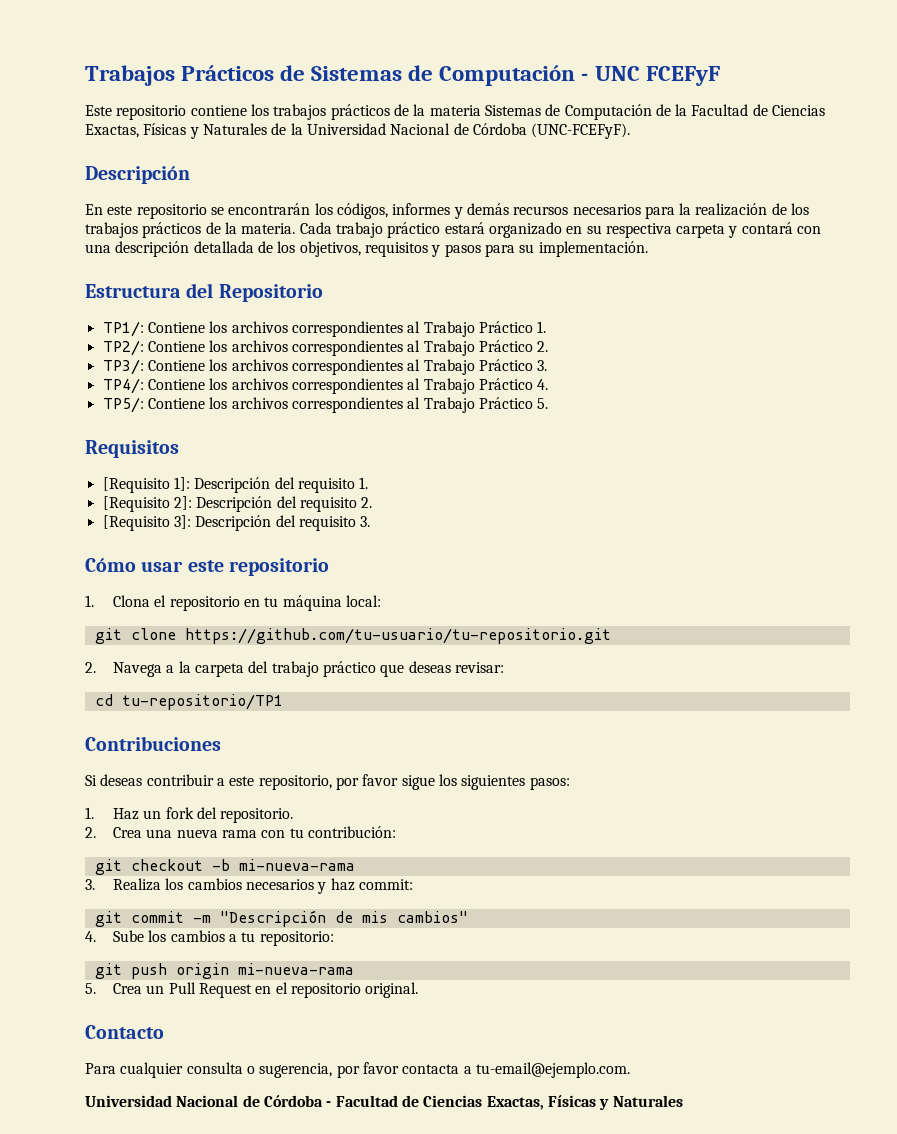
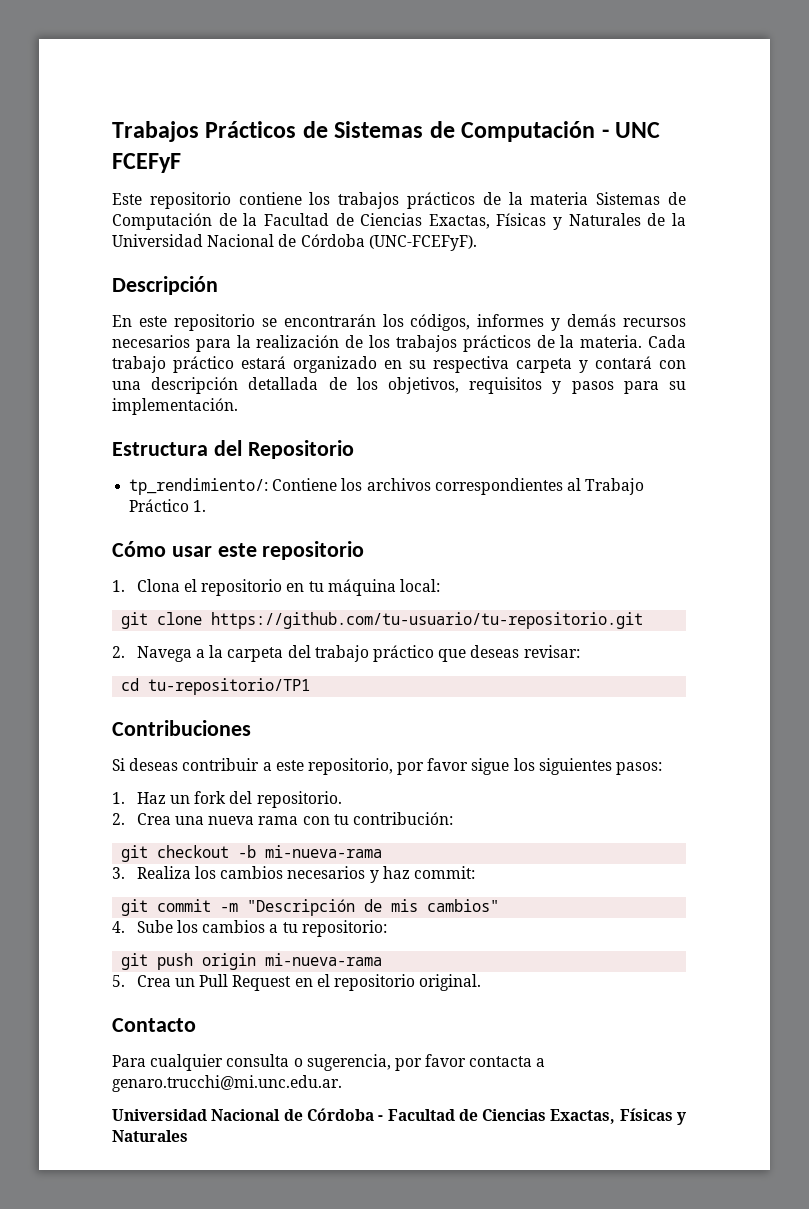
- TP1/: Contiene los archivos correspondientes al Trabajo Práctico 1.
+ tp_rendimiento/: Contiene los archivos correspondientes al Trabajo Práctico 1.
- TP2/: Contiene los archivos correspondientes al Trabajo Práctico 2.
- TP3/: Contiene los archivos correspondientes al Trabajo Práctico 3.
- TP4/: Contiene los archivos correspondientes al Trabajo Práctico 4.
- TP5/: Contiene los archivos correspondientes al Trabajo Práctico 5.
- Requisitos
- [Requisito 1]: Descripción del requisito 1.
- [Requisito 2]: Descripción del requisito 2.
- [Requisito 3]: Descripción del requisito 3.
- Para cualquier consulta o sugerencia, por favor contacta a tu-email@ejemplo.com.
+ Para cualquier consulta o sugerencia, por favor contacta a genaro.trucchi@mi.unc.edu.ar.

